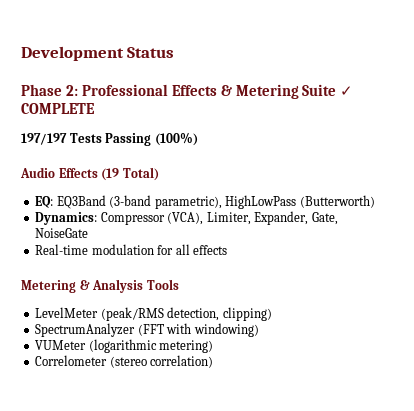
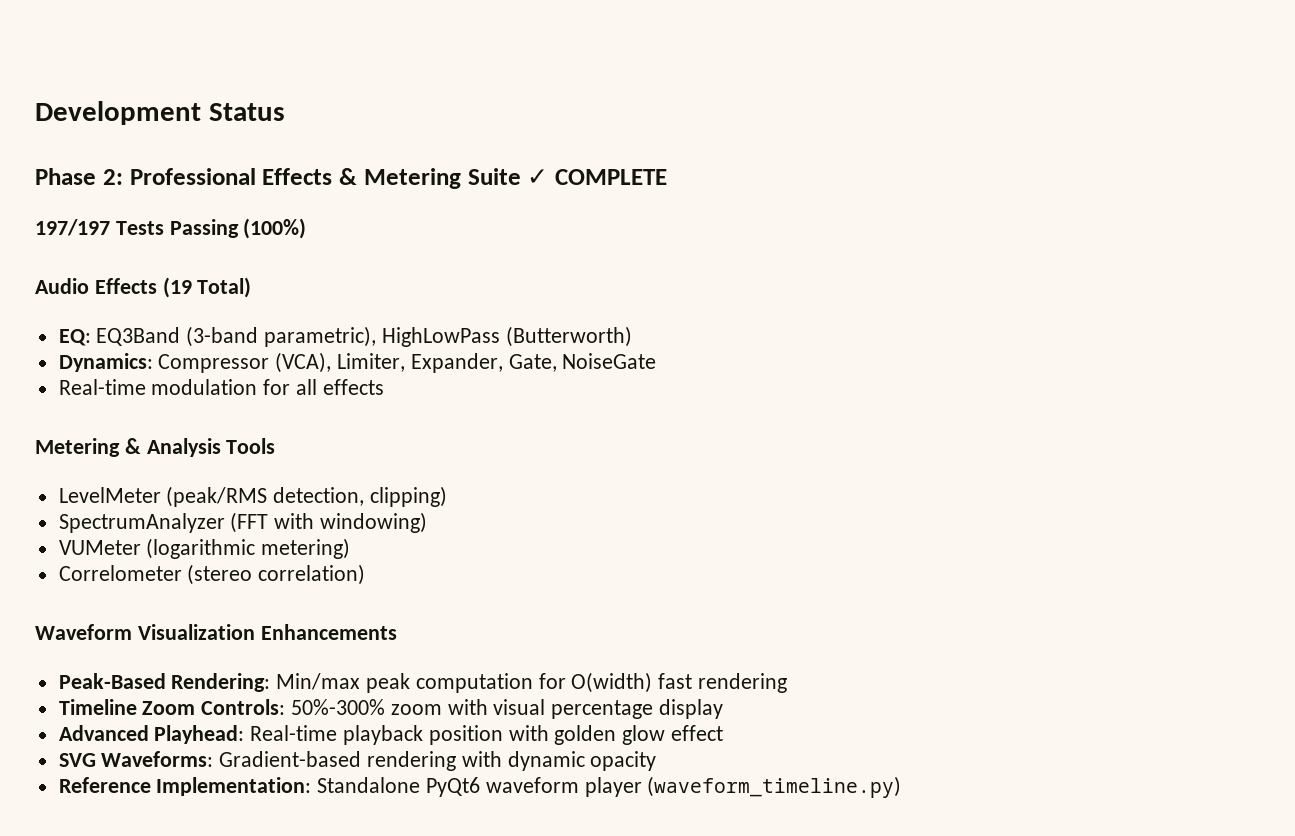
+ Waveform Visualization Enhancements
+ Peak-Based Rendering: Min/max peak computation for O(width) fast rendering
+ Timeline Zoom Controls: 50%-300% zoom with visual percentage display
+ Advanced Playhead: Real-time playback position with golden glow effect
+ SVG Waveforms: Gradient-based rendering with dynamic opacity
+ Reference Implementation: Standalone PyQt6 waveform player (waveform_timeline.py)

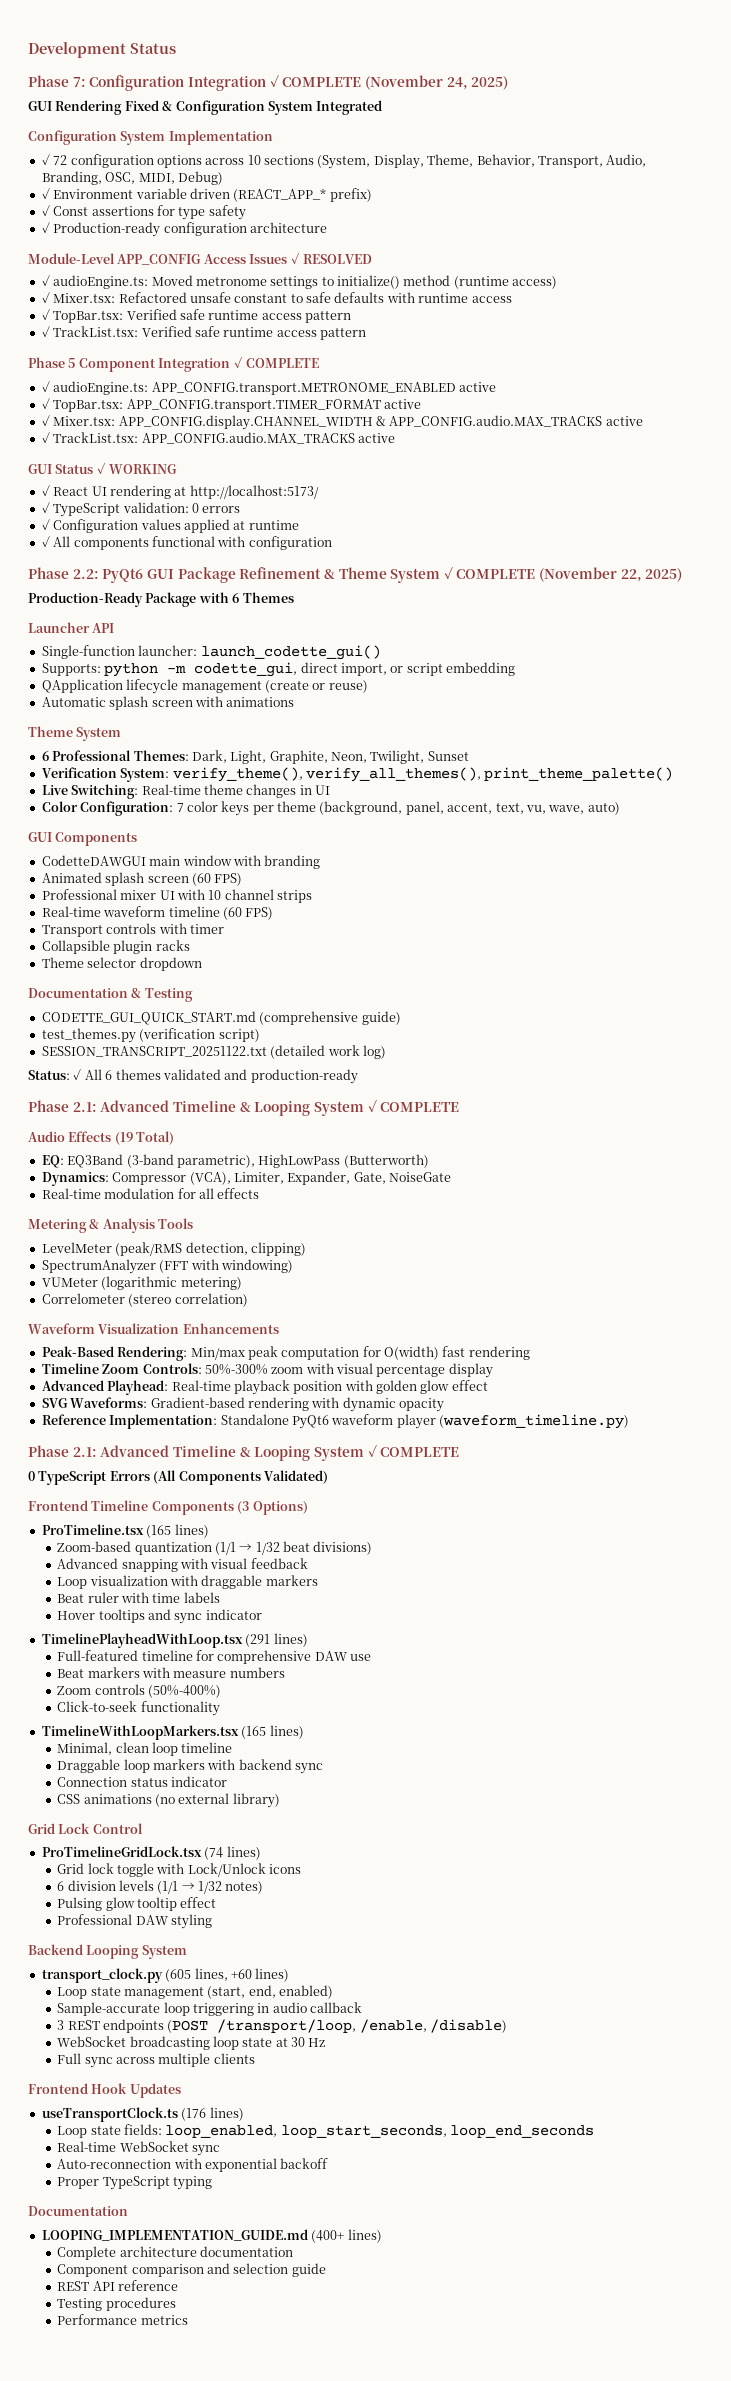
- Phase 2: Professional Effects & Metering Suite ✓ COMPLETE
- 197/197 Tests Passing (100%)
+ Phase 7: Configuration Integration ✓ COMPLETE (November 24, 2025)
+ GUI Rendering Fixed & Configuration System Integrated
+ Configuration System Implementation
+ ✓ 72 configuration options across 10 sections (System, Display, Theme, Behavior, Transport, Audio, Branding, OSC, MIDI, Debug)
+ ✓ Environment variable driven (REACT_APP_* prefix)
+ ✓ Const assertions for type safety
+ ✓ Production-ready configuration architecture
+ Module-Level APP_CONFIG Access Issues ✓ RESOLVED
+ ✓ audioEngine.ts: Moved metronome settings to initialize() method (runtime access)
+ ✓ Mixer.tsx: Refactored unsafe constant to safe defaults with runtime access
+ ✓ TopBar.tsx: Verified safe runtime access pattern
+ ✓ TrackList.tsx: Verified safe runtime access pattern
+ Phase 5 Component Integration ✓ COMPLETE
+ ✓ audioEngine.ts: APP_CONFIG.transport.METRONOME_ENABLED active
+ ✓ TopBar.tsx: APP_CONFIG.transport.TIMER_FORMAT active
+ ✓ Mixer.tsx: APP_CONFIG.display.CHANNEL_WIDTH & APP_CONFIG.audio.MAX_TRACKS active
+ ✓ TrackList.tsx: APP_CONFIG.audio.MAX_TRACKS active
+ GUI Status ✓ WORKING
+ ✓ React UI rendering at http://localhost:5173/
+ ✓ TypeScript validation: 0 errors
+ ✓ Configuration values applied at runtime
+ ✓ All components functional with configuration
+ Phase 2.2: PyQt6 GUI Package Refinement & Theme System ✓ COMPLETE (November 22, 2025)
+ Production-Ready Package with 6 Themes
+ Launcher API
+ Single-function launcher: launch_codette_gui()
+ Supports: python -m codette_gui, direct import, or script embedding
+ QApplication lifecycle management (create or reuse)
+ Automatic splash screen with animations
+ Theme System
+ 6 Professional Themes: Dark, Light, Graphite, Neon, Twilight, Sunset
+ Verification System: verify_theme(), verify_all_themes(), print_theme_palette()
+ Live Switching: Real-time theme changes in UI
+ Color Configuration: 7 color keys per theme (background, panel, accent, text, vu, wave, auto)
+ GUI Components
+ CodetteDAWGUI main window with branding
+ Animated splash screen (60 FPS)
+ Professional mixer UI with 10 channel strips
+ Real-time waveform timeline (60 FPS)
+ Transport controls with timer
+ Collapsible plugin racks
+ Theme selector dropdown
+ Documentation & Testing
+ CODETTE_GUI_QUICK_START.md (comprehensive guide)
+ test_themes.py (verification script)
+ SESSION_TRANSCRIPT_20251122.txt (detailed work log)
+ Status: ✓ All 6 themes validated and production-ready
+ Phase 2.1: Advanced Timeline & Looping System ✓ COMPLETE
  Reference Implementation: Standalone PyQt6 waveform player (waveform_timeline.py)
+ Phase 2.1: Advanced Timeline & Looping System ✓ COMPLETE
+ 0 TypeScript Errors (All Components Validated)
+ Frontend Timeline Components (3 Options)
+ ProTimeline.tsx (165 lines)
+ Zoom-based quantization (1/1 → 1/32 beat divisions)
+ Advanced snapping with visual feedback
+ Loop visualization with draggable markers
+ Beat ruler with time labels
+ Hover tooltips and sync indicator
+ TimelinePlayheadWithLoop.tsx (291 lines)
+ Full-featured timeline for comprehensive DAW use
+ Beat markers with measure numbers
+ Zoom controls (50%-400%)
+ Click-to-seek functionality
+ TimelineWithLoopMarkers.tsx (165 lines)
+ Minimal, clean loop timeline
+ Draggable loop markers with backend sync
+ Connection status indicator
+ CSS animations (no external library)
+ Grid Lock Control
+ ProTimelineGridLock.tsx (74 lines)
+ Grid lock toggle with Lock/Unlock icons
+ 6 division levels (1/1 → 1/32 notes)
+ Pulsing glow tooltip effect
+ Professional DAW styling
+ Backend Looping System
+ transport_clock.py (605 lines, +60 lines)
+ Loop state management (start, end, enabled)
+ Sample-accurate loop triggering in audio callback
+ 3 REST endpoints (POST /transport/loop, /enable, /disable)
+ WebSocket broadcasting loop state at 30 Hz
+ Full sync across multiple clients
+ Frontend Hook Updates
+ useTransportClock.ts (176 lines)
+ Loop state fields: loop_enabled, loop_start_seconds, loop_end_seconds
+ Real-time WebSocket sync
+ Auto-reconnection with exponential backoff
+ Proper TypeScript typing
+ Documentation
+ LOOPING_IMPLEMENTATION_GUIDE.md (400+ lines)
+ Complete architecture documentation
+ Component comparison and selection guide
+ REST API reference
+ Testing procedures
+ Performance metrics

